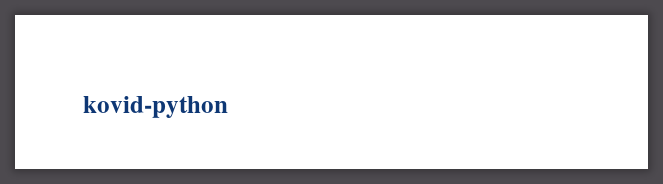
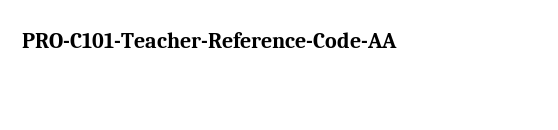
- kovid-python
+ PRO-C101-Teacher-Reference-Code-AA

